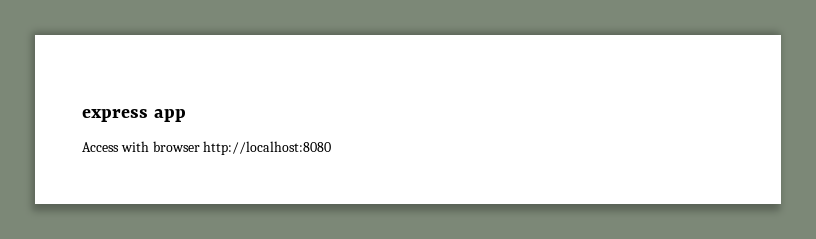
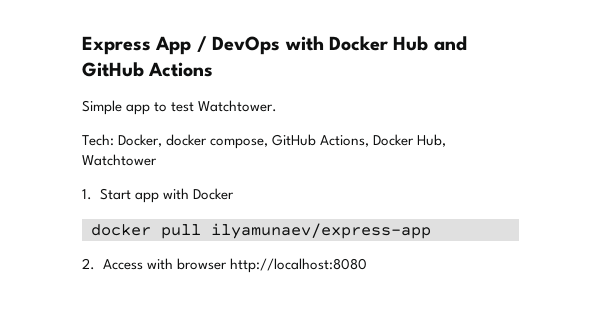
- express app
- Access with browser http://localhost:8080
+ Express App / DevOps with Docker Hub and GitHub Actions
+ Simple app to test Watchtower.
+ Tech: Docker, docker compose, GitHub Actions, Docker Hub, Watchtower
+ 1. Start app with Docker
+ docker pull ilyamunaev/express-app
+ 2. Access with browser http://localhost:8080

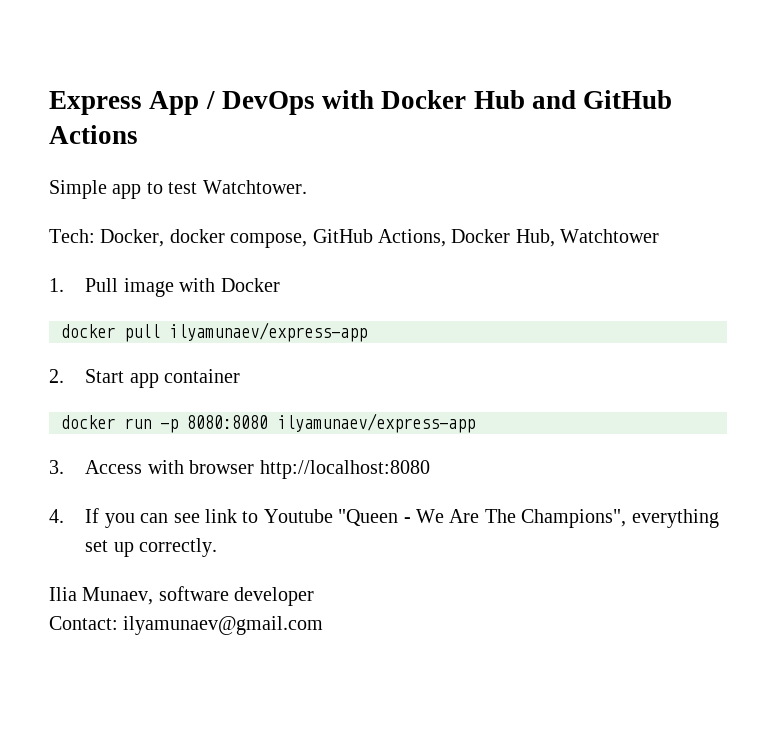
- 1. Start app with Docker
+ 1. Pull image with Docker
- 2. Access with browser http://localhost:8080
+ 2. Start app container
+ docker run -p 8080:8080 ilyamunaev/express-app
+ 3. Access with browser http://localhost:8080
+ 4. If you can see link to Youtube "Queen - We Are The Champions", everything set up correctly.
+ Ilia Munaev, software developer
+ Contact: ilyamunaev@gmail.com

